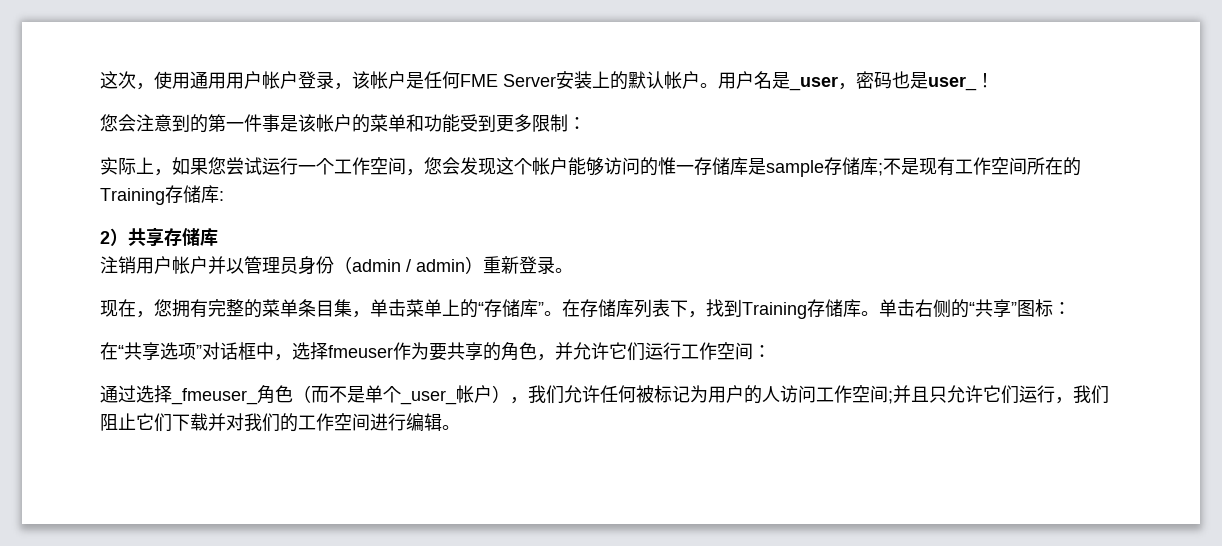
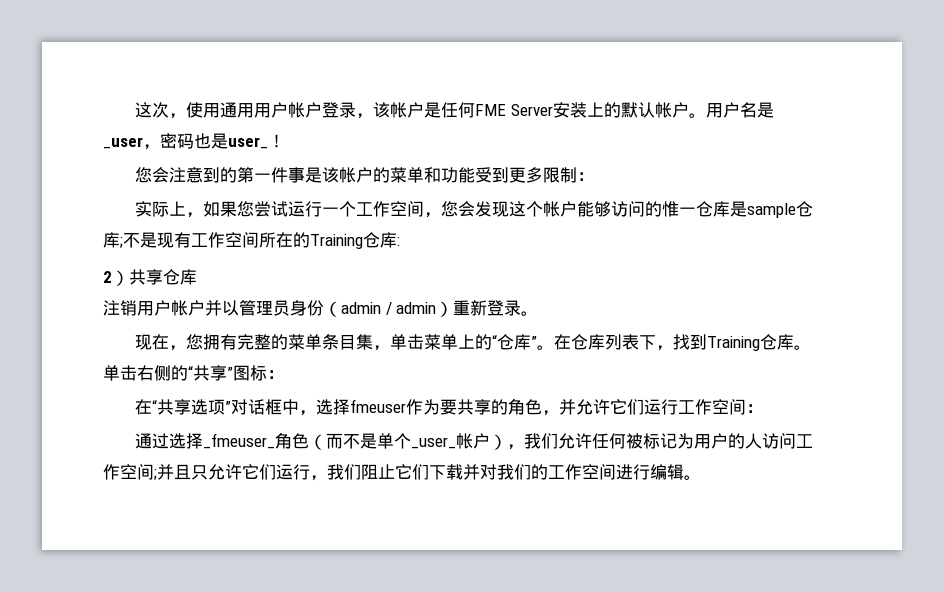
- 实际上，如果您尝试运行一个工作空间，您会发现这个帐户能够访问的惟一存储库是sample存储库;不是现有工作空间所在的Training存储库:
+ 实际上，如果您尝试运行一个工作空间，您会发现这个帐户能够访问的惟一仓库是sample仓库;不是现有工作空间所在的Training仓库:
- 2）共享存储库
+ 2）共享仓库
- 现在，您拥有完整的菜单条目集，单击菜单上的“存储库”。
+ 现在，您拥有完整的菜单条目集，单击菜单上的“仓库”。
- 在存储库列表下，找到Training存储库。
+ 在仓库列表下，找到Training仓库。

